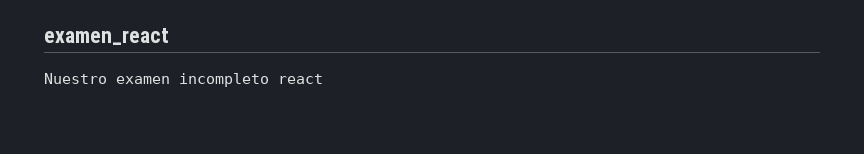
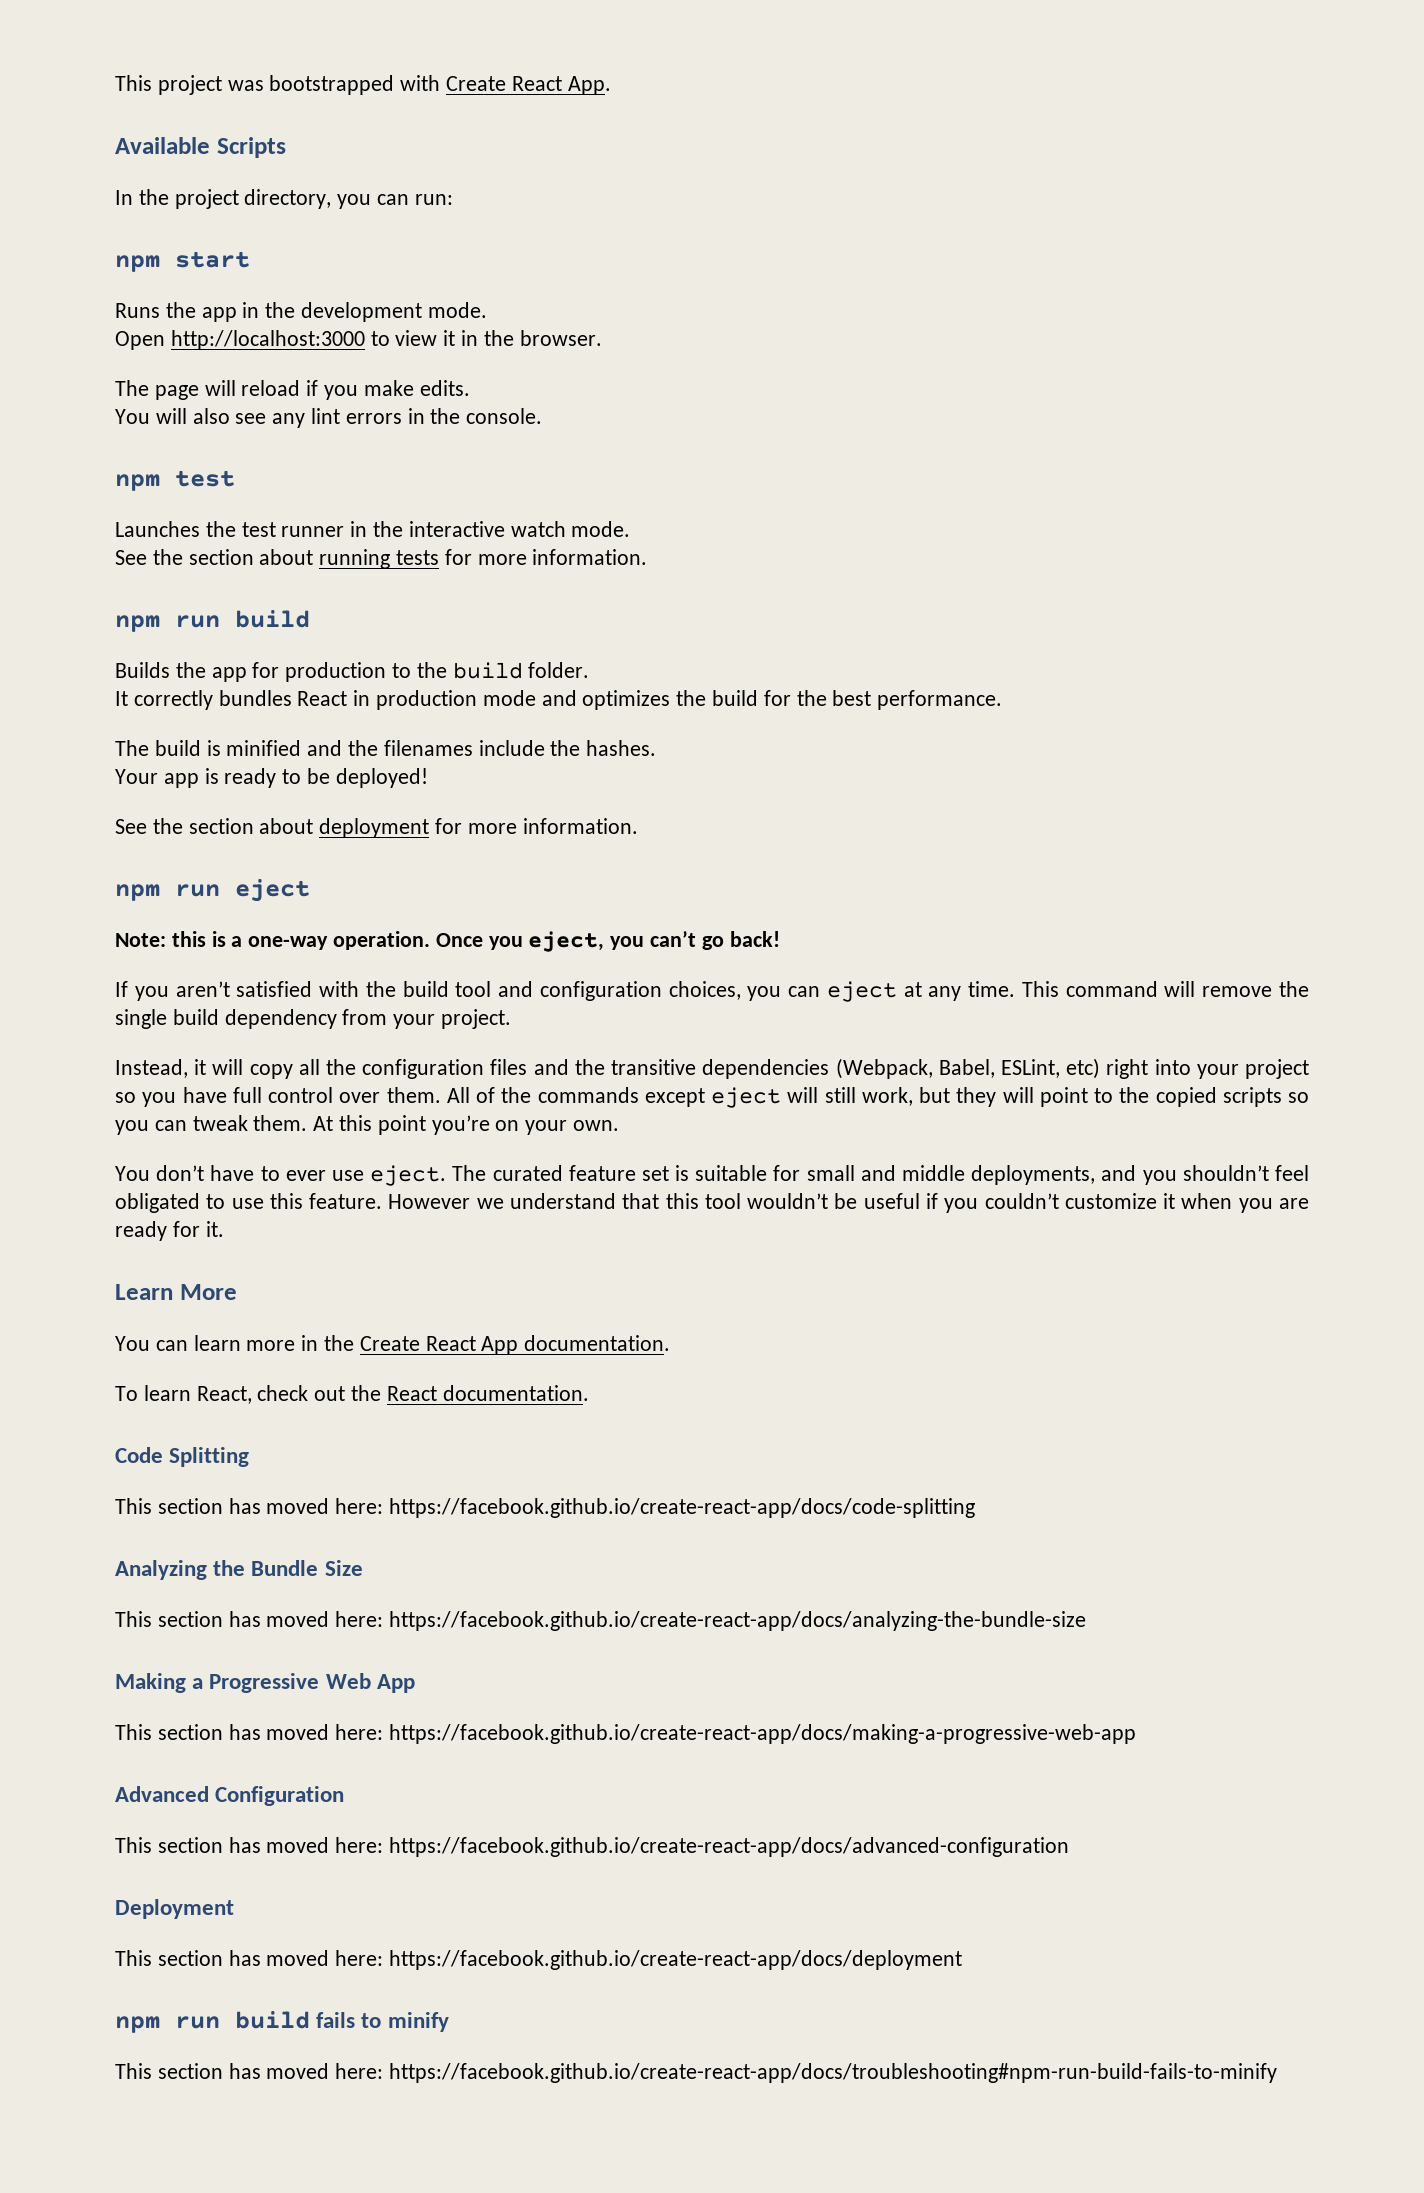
- examen_react
- Nuestro examen incompleto react
+ This project was bootstrapped with Create React App.
+ Available Scripts
+ In the project directory, you can run:
+ npm start
+ Runs the app in the development mode.
+ Open http://localhost:3000 to view it in the browser.
+ The page will reload if you make edits.
+ You will also see any lint errors in the console.
+ npm test
+ Launches the test runner in the interactive watch mode.
+ See the section about running tests for more information.
+ npm run build
+ Builds the app for production to the build folder.
+ It correctly bundles React in production mode and optimizes the build for the best performance.
+ The build is minified and the filenames include the hashes.
+ Your app is ready to be deployed!
+ See the section about deployment for more information.
+ npm run eject
+ Note: this is a one-way operation. Once you eject, you can’t go back!
+ If you aren’t satisfied with the build tool and configuration choices, you can eject at any time. This command will remove the single build dependency from your project.
+ Instead, it will copy all the configuration files and the transitive dependencies (Webpack, Babel, ESLint, etc) right into your project so you have full control over them. All of the commands except eject will still work, but they will point to the copied scripts so you can tweak them. At this point you’re on your own.
+ You don’t have to ever use eject. The curated feature set is suitable for small and middle deployments, and you shouldn’t feel obligated to use this feature. However we understand that this tool wouldn’t be useful if you couldn’t customize it when you are ready for it.
+ Learn More
+ You can learn more in the Create React App documentation.
+ To learn React, check out the React documentation.
+ Code Splitting
+ This section has moved here: https://facebook.github.io/create-react-app/docs/code-splitting
+ Analyzing the Bundle Size
+ This section has moved here: https://facebook.github.io/create-react-app/docs/analyzing-the-bundle-size
+ Making a Progressive Web App
+ This section has moved here: https://facebook.github.io/create-react-app/docs/making-a-progressive-web-app
+ Advanced Configuration
+ This section has moved here: https://facebook.github.io/create-react-app/docs/advanced-configuration
+ Deployment
+ This section has moved here: https://facebook.github.io/create-react-app/docs/deployment
+ npm run build fails to minify
+ This section has moved here: https://facebook.github.io/create-react-app/docs/troubleshooting#npm-run-build-fails-to-minify

